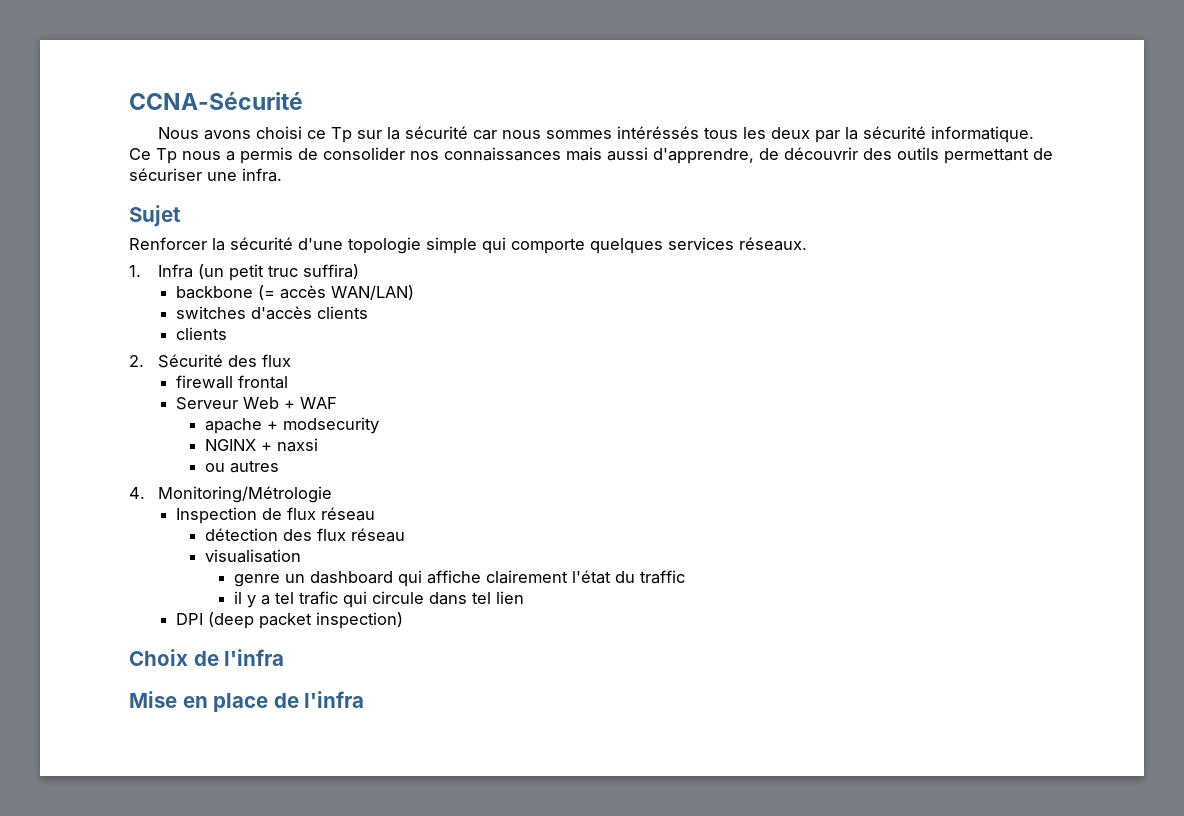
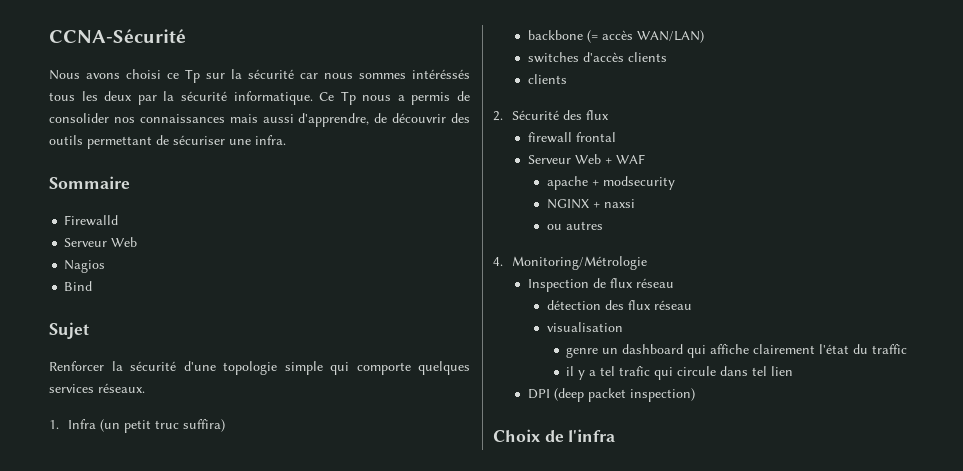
+ Sommaire
+ Firewalld
+ Serveur Web
+ Nagios
+ Bind
- Mise en place de l'infra

